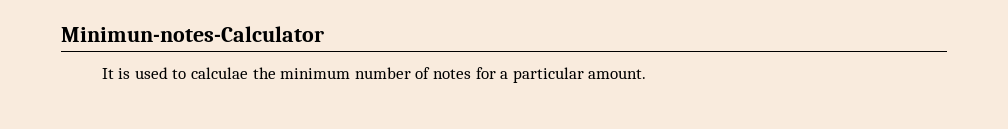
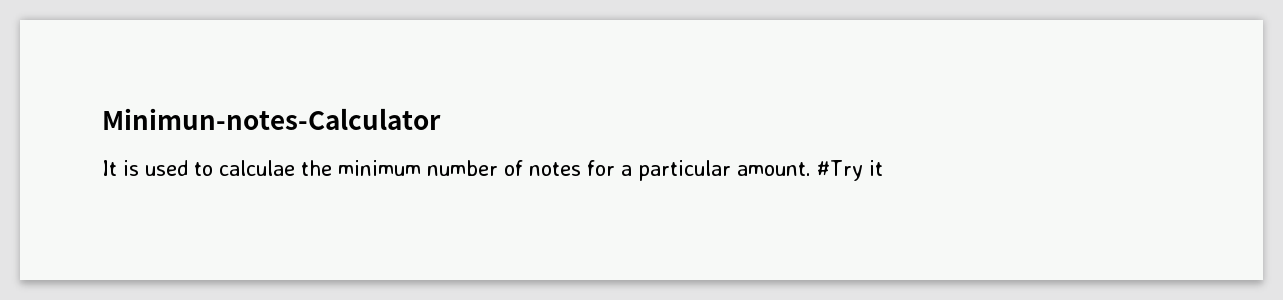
+ #Try it

